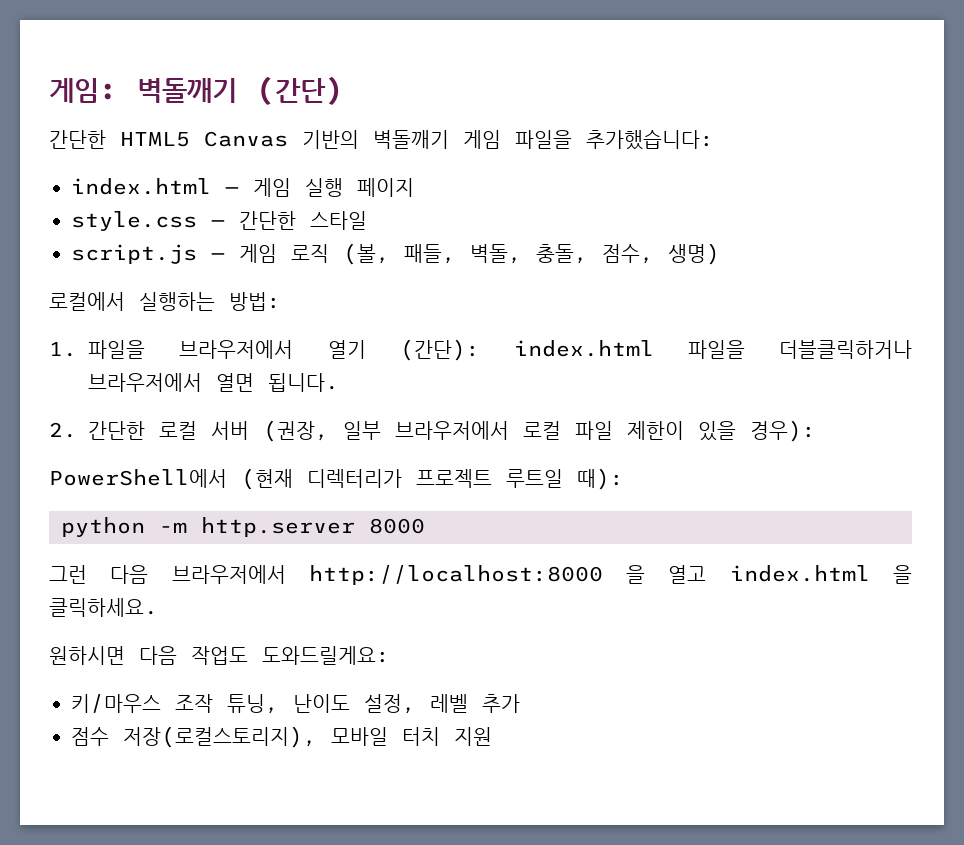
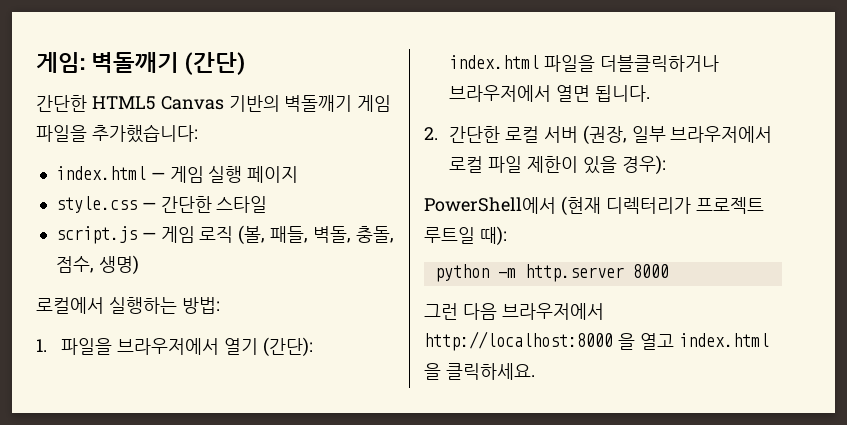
- 원하시면 다음 작업도 도와드릴게요:
- 키/마우스 조작 튜닝, 난이도 설정, 레벨 추가
- 점수 저장(로컬스토리지), 모바일 터치 지원

